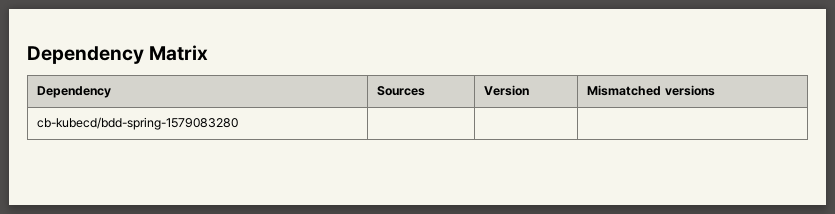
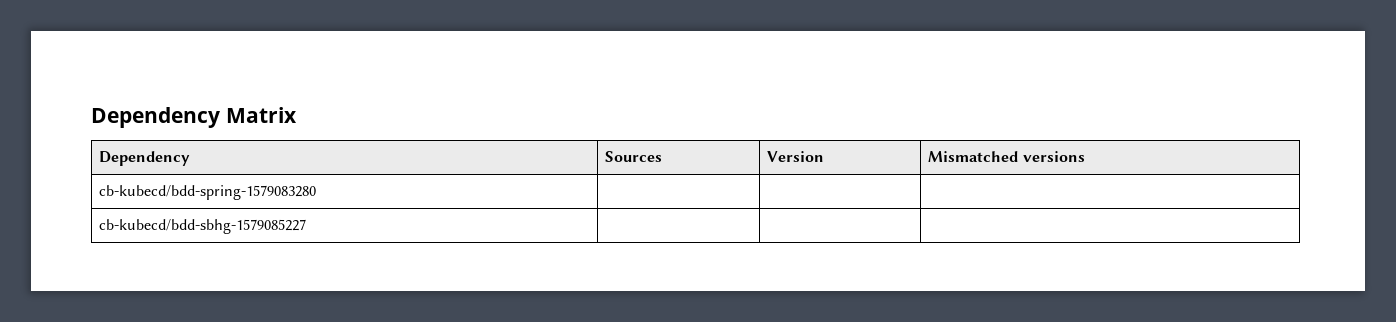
+ cb-kubecd/bdd-sbhg-1579085227 | | |

